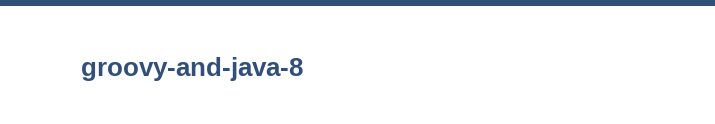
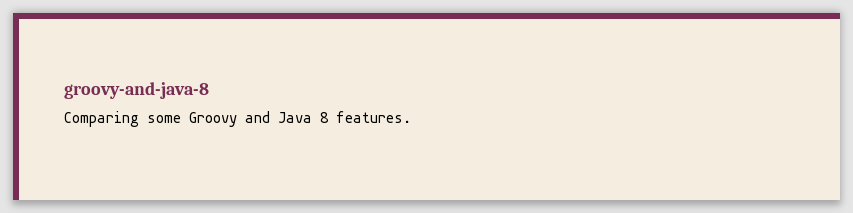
+ Comparing some Groovy and Java 8 features.

